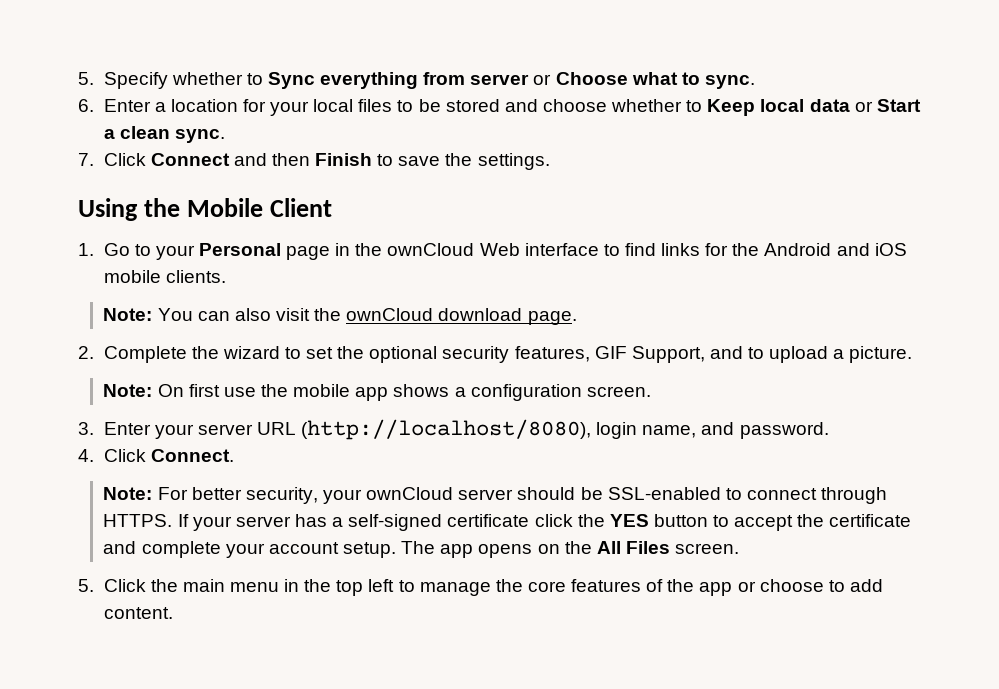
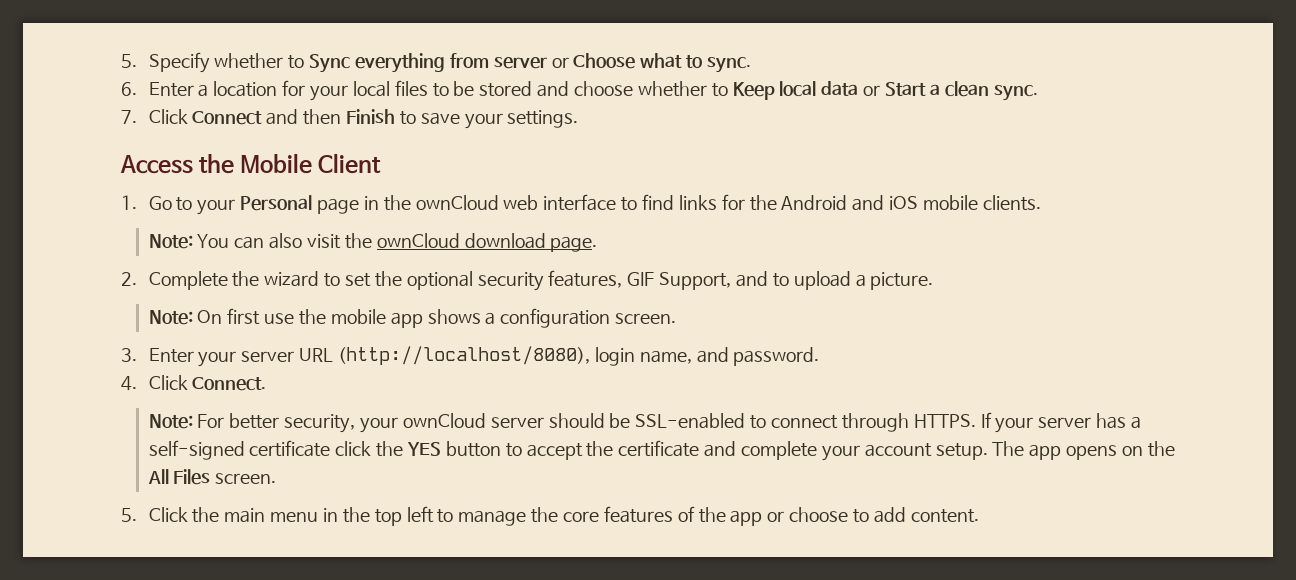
- 7. Click Connect and then Finish to save the settings.
+ 7. Click Connect and then Finish to save your settings.
- Using the Mobile Client
+ Access the Mobile Client
- 1. Go to your Personal page in the ownCloud Web interface to find links for the Android and iOS mobile clients.
+ 1. Go to your Personal page in the ownCloud web interface to find links for the Android and iOS mobile clients.

